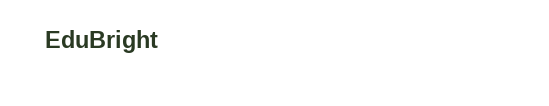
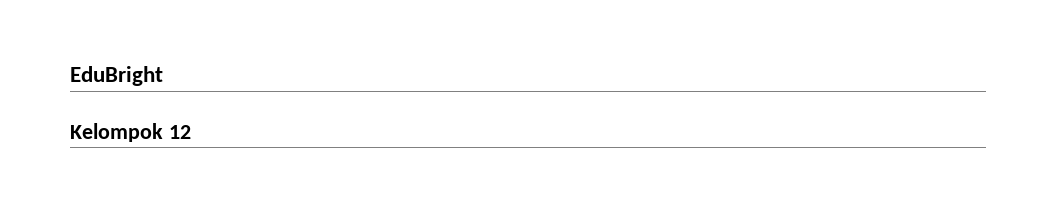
+ Kelompok 12

